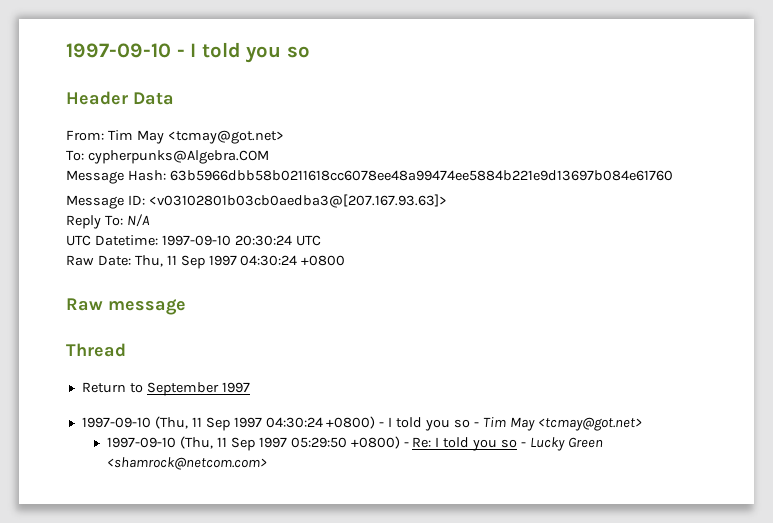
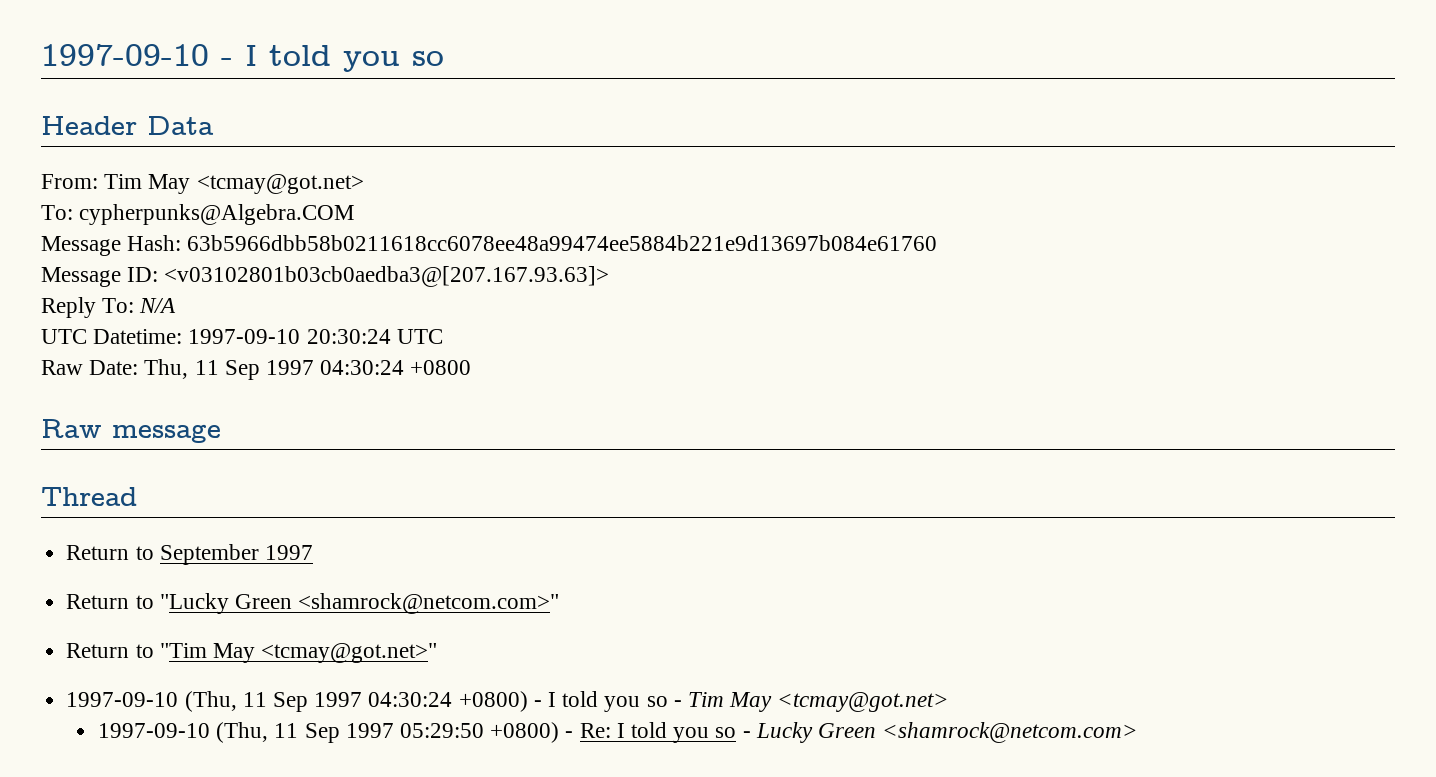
+ Return to "Lucky Green <shamrock@netcom.com>"
+ Return to "Tim May <tcmay@got.net>"

